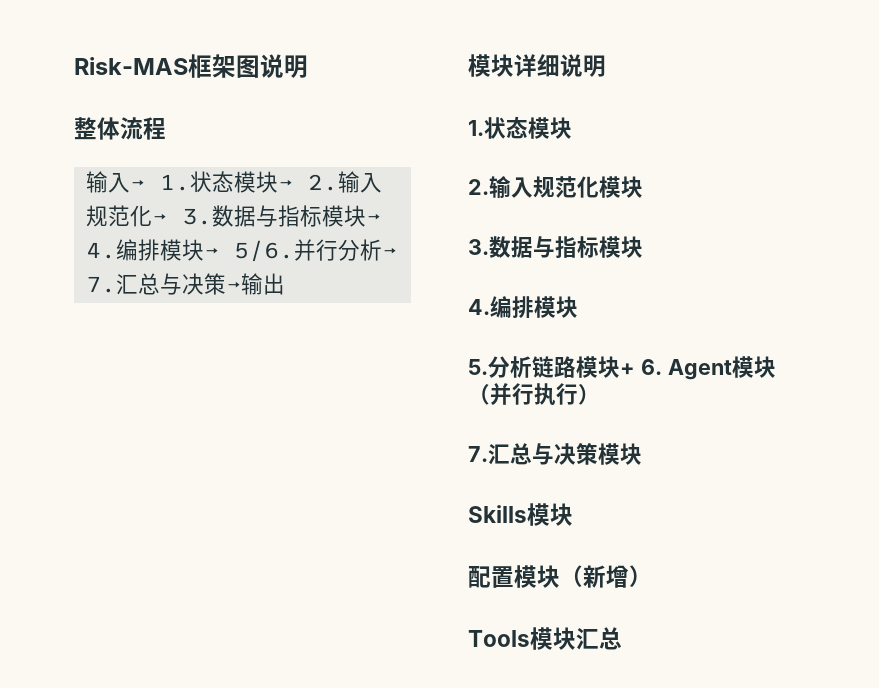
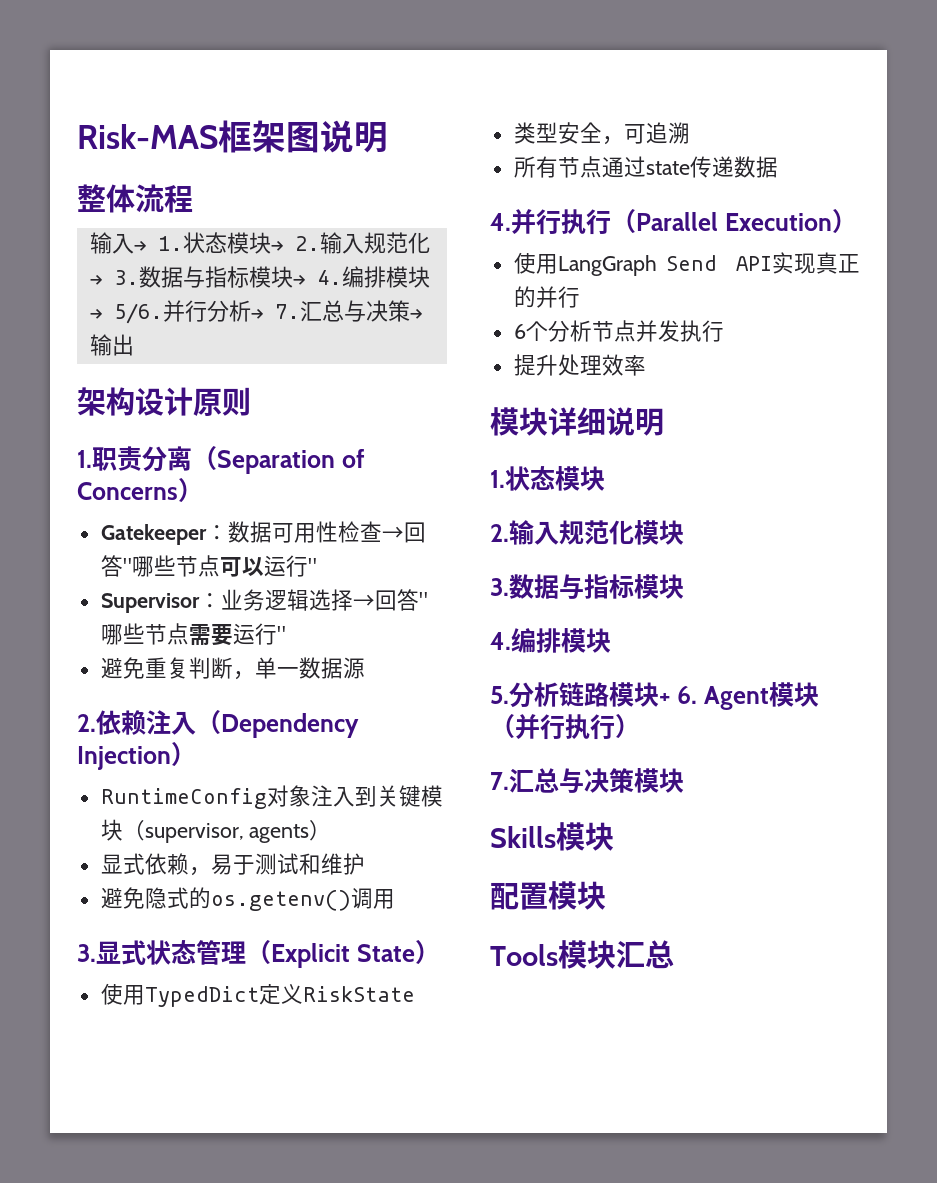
+ 架构设计原则
+ 1.职责分离（Separation of Concerns）
+ Gatekeeper：数据可用性检查→回答"哪些节点可以运行"
+ Supervisor：业务逻辑选择→回答"哪些节点需要运行"
+ 避免重复判断，单一数据源
+ 2.依赖注入（Dependency Injection）
+ RuntimeConfig对象注入到关键模块（supervisor, agents）
+ 显式依赖，易于测试和维护
+ 避免隐式的os.getenv()调用
+ 3.显式状态管理（Explicit State）
+ 使用TypedDict定义RiskState
+ 类型安全，可追溯
+ 所有节点通过state传递数据
+ 4.并行执行（Parallel Execution）
+ 使用LangGraph Send API实现真正的并行
+ 6个分析节点并发执行
+ 提升处理效率
- 配置模块（新增）
+ 配置模块

